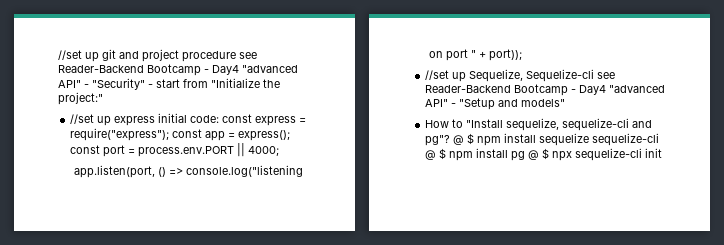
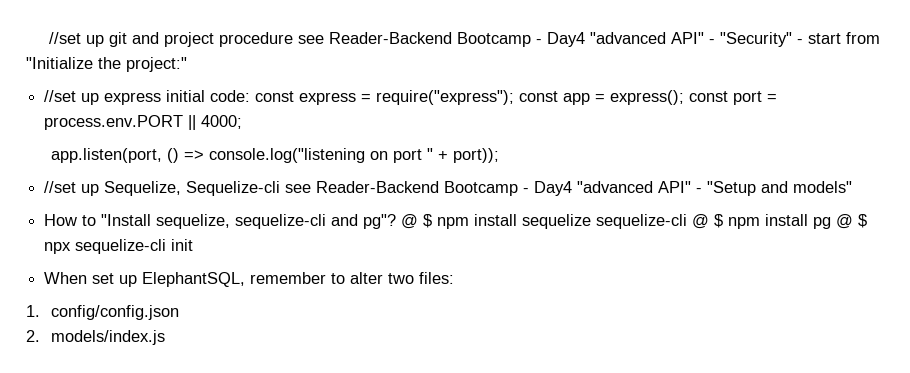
+ When set up ElephantSQL, remember to alter two files:
+ 1. config/config.json
+ 2. models/index.js

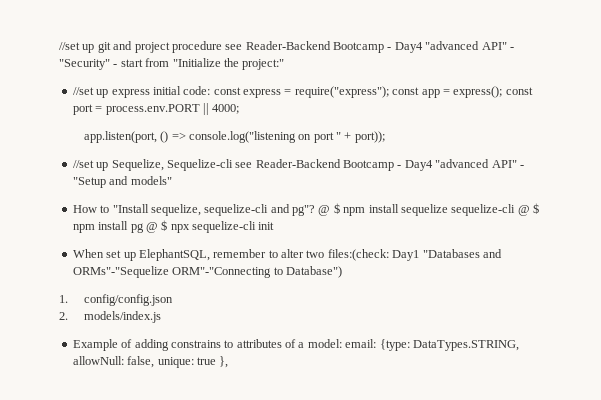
- When set up ElephantSQL, remember to alter two files:
+ When set up ElephantSQL, remember to alter two files:(check: Day1 "Databases and ORMs"-"Sequelize ORM"-"Connecting to Database")
  1. config/config.json
  2. models/index.js
+ Example of adding constrains to attributes of a model: email: {type: DataTypes.STRING, allowNull: false, unique: true },

